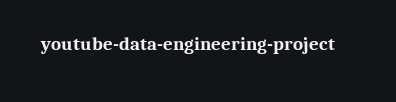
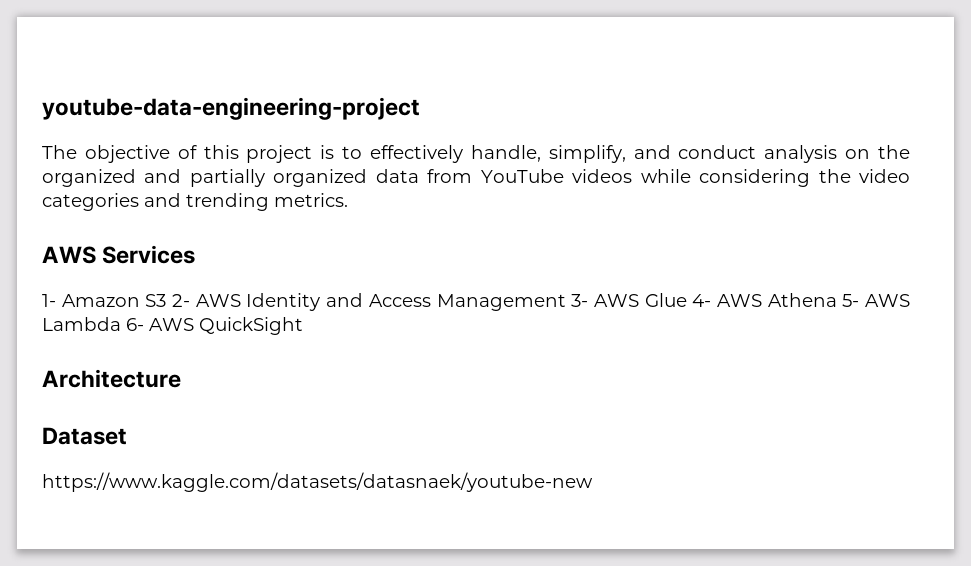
+ The objective of this project is to effectively handle, simplify, and conduct analysis on the organized and partially organized data from YouTube videos while considering the video categories and trending metrics.
+ AWS Services
+ 1- Amazon S3 2- AWS Identity and Access Management 3- AWS Glue 4- AWS Athena 5- AWS Lambda 6- AWS QuickSight
+ Architecture
+ Dataset
+ https://www.kaggle.com/datasets/datasnaek/youtube-new

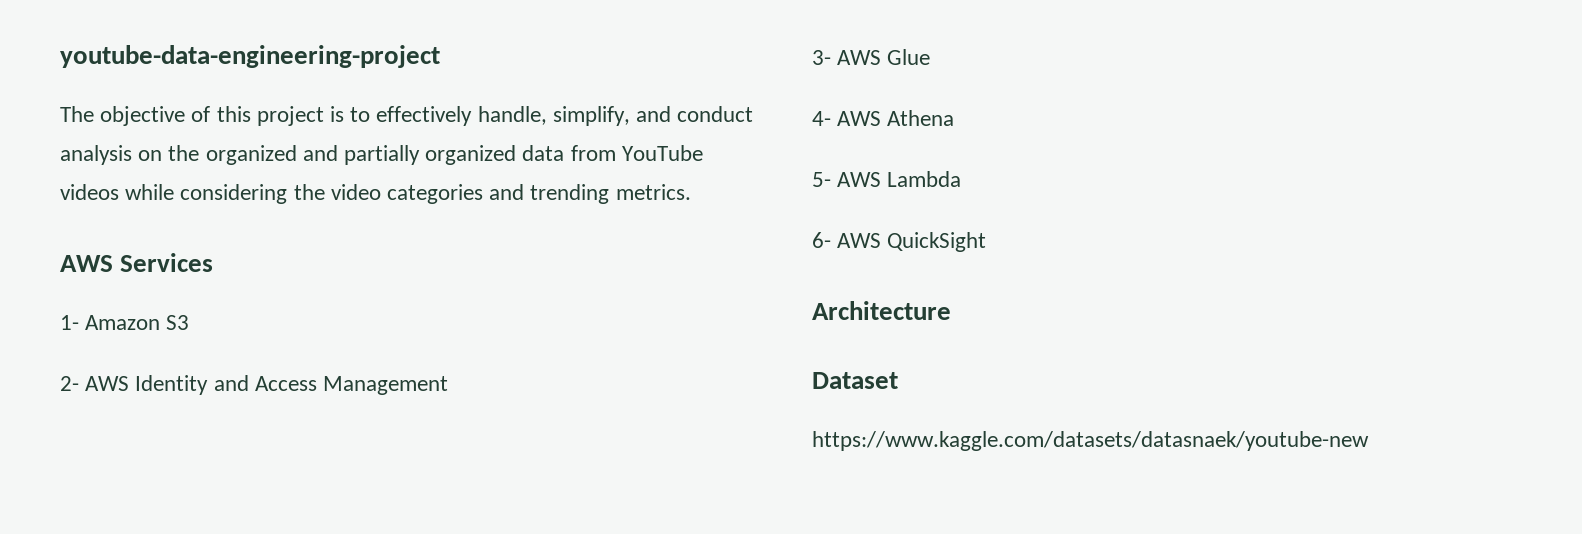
- 1- Amazon S3 2- AWS Identity and Access Management 3- AWS Glue 4- AWS Athena 5- AWS Lambda 6- AWS QuickSight
+ 1- Amazon S3
+ 2- AWS Identity and Access Management
+ 3- AWS Glue
+ 4- AWS Athena
+ 5- AWS Lambda
+ 6- AWS QuickSight

